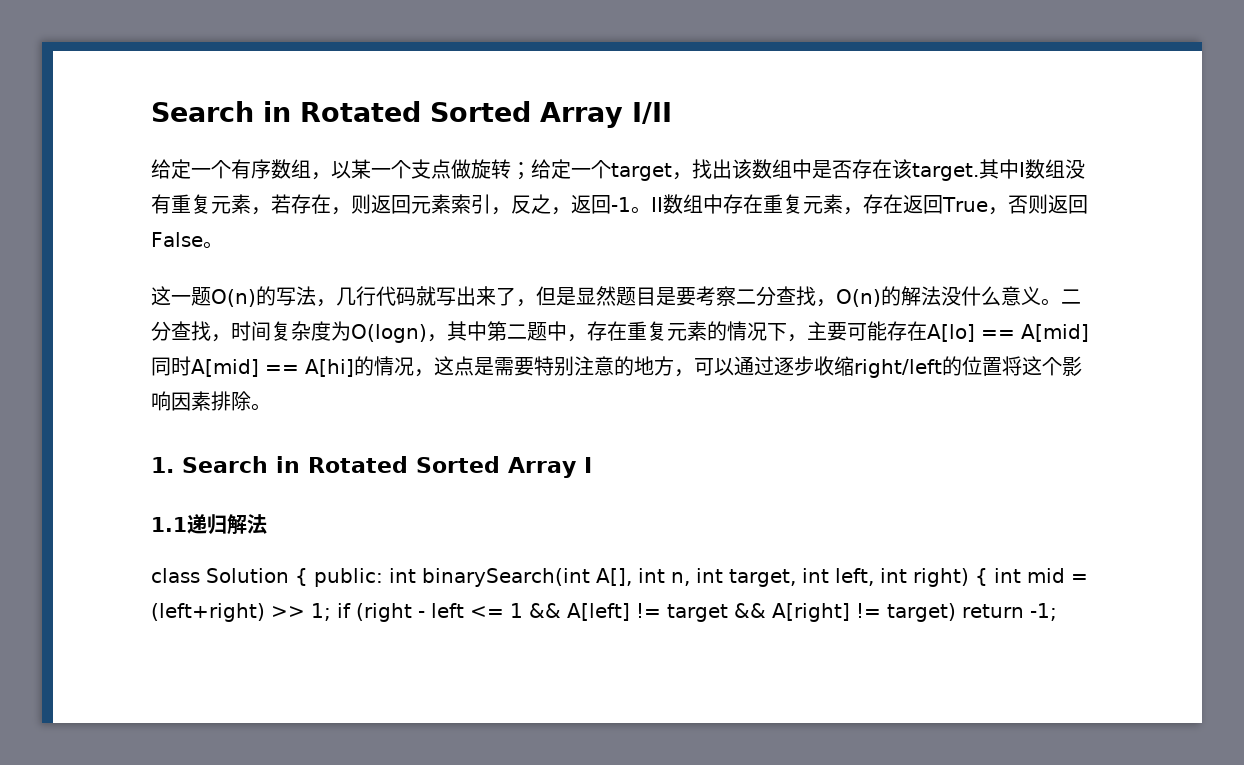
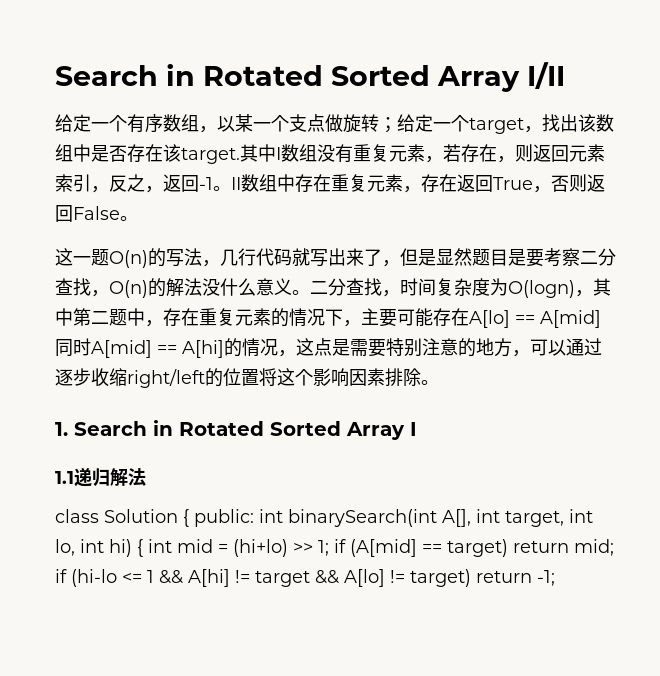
- class Solution { public: int binarySearch(int A[], int n, int target, int left, int right) { int mid = (left+right) >> 1; if (right - left <= 1 && A[left] != target && A[right] != target) return -1;
+ class Solution { public: int binarySearch(int A[], int target, int lo, int hi) { int mid = (hi+lo) >> 1; if (A[mid] == target) return mid; if (hi-lo <= 1 && A[hi] != target && A[lo] != target) return -1;

